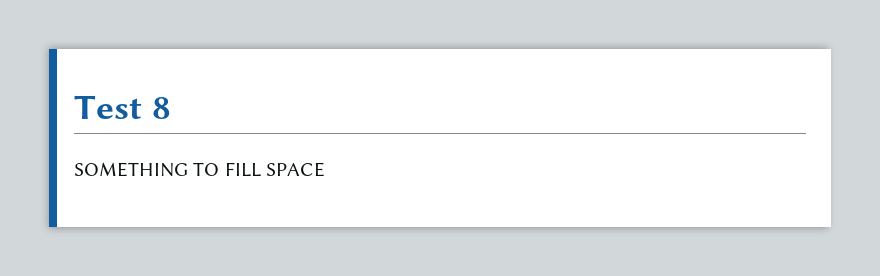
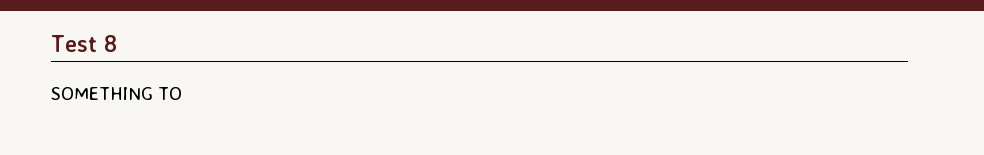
- SOMETHING TO FILL SPACE
+ SOMETHING TO

